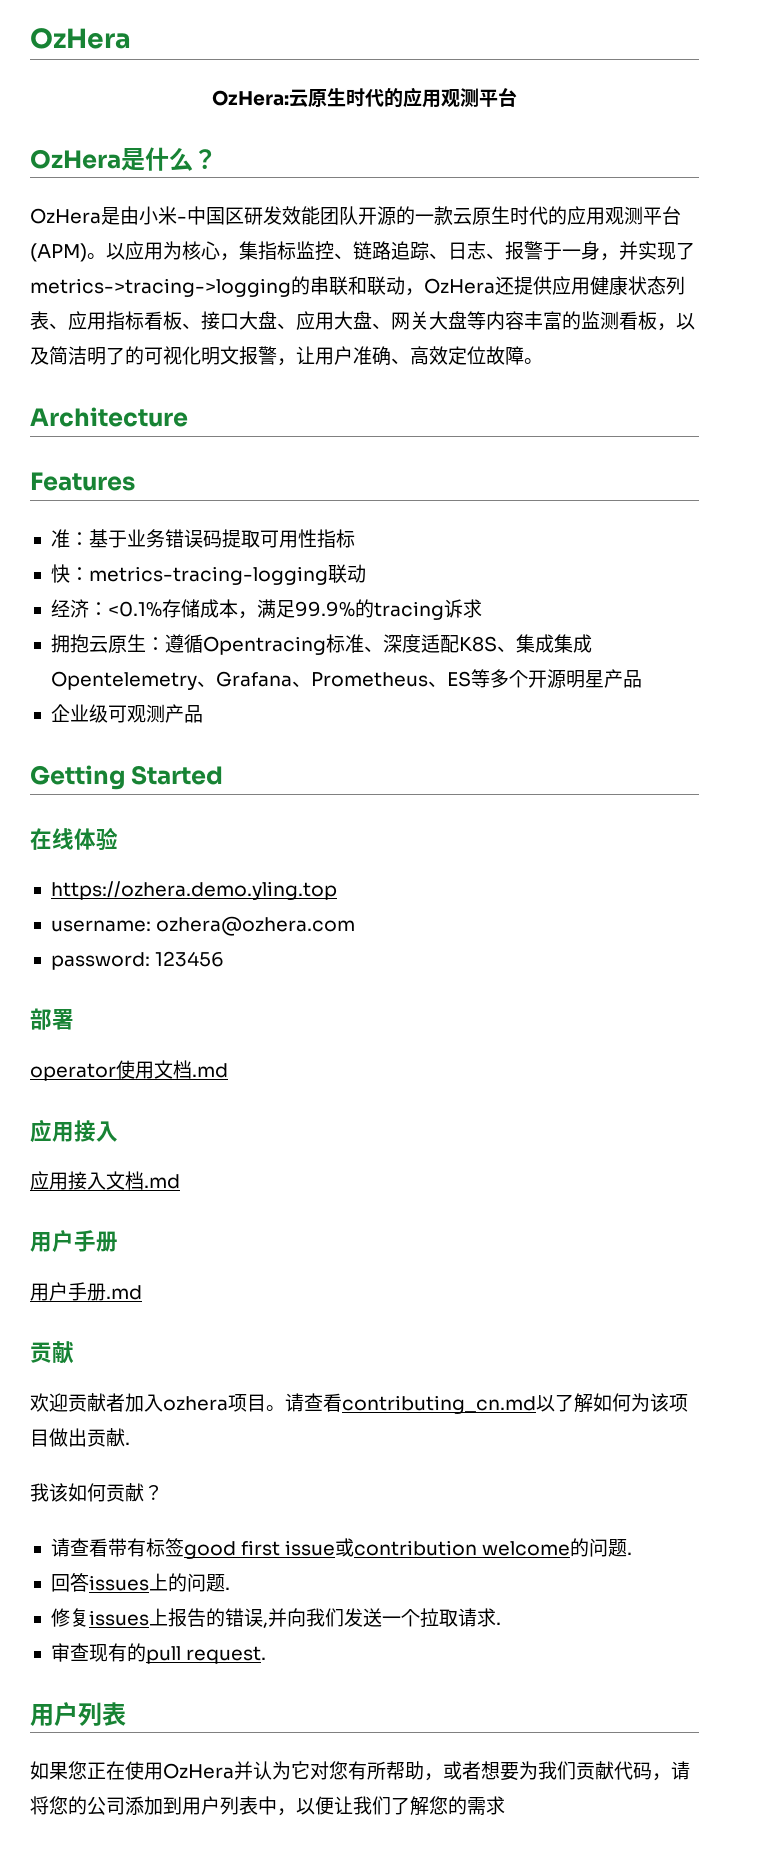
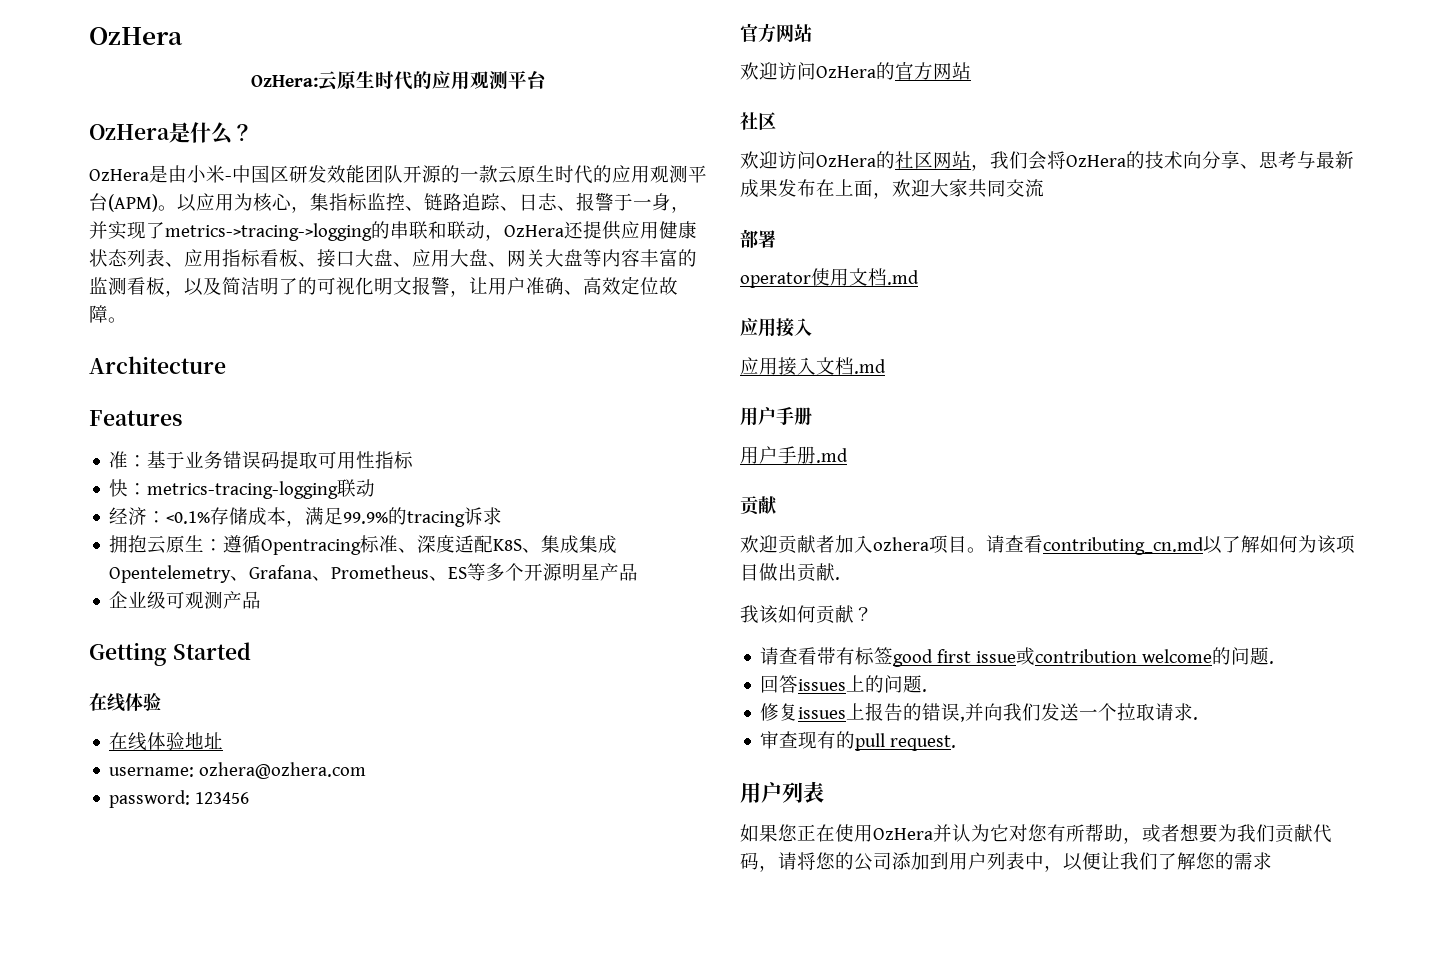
- https://ozhera.demo.yling.top
+ 在线体验地址
  password: 123456
+ 官方网站
+ 欢迎访问OzHera的官方网站
+ 社区
+ 欢迎访问OzHera的社区网站，我们会将OzHera的技术向分享、思考与最新成果发布在上面，欢迎大家共同交流

